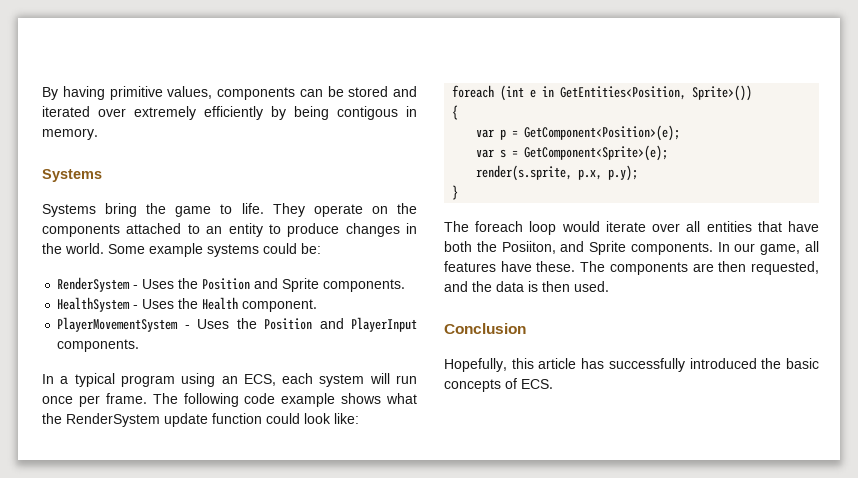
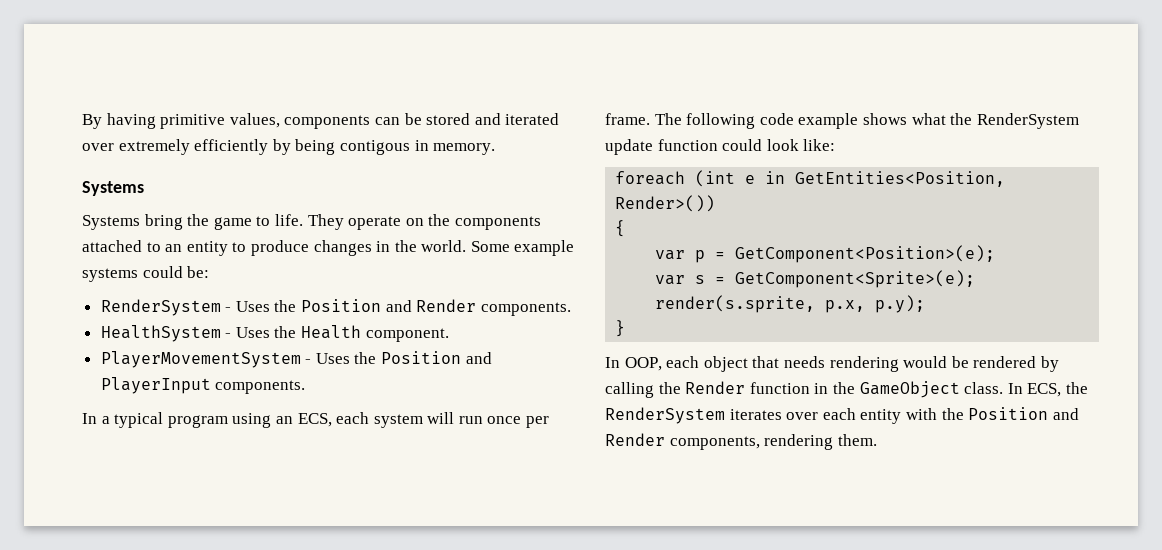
- RenderSystem - Uses the Position and Sprite components.
+ RenderSystem - Uses the Position and Render components.
- foreach (int e in GetEntities<Position, Sprite>())
+ foreach (int e in GetEntities<Position, Render>())
- The foreach loop would iterate over all entities that have both the Posiiton, and Sprite components. In our game, all features have these. The components are then requested, and the data is then used.
- Conclusion
- Hopefully, this article has successfully introduced the basic concepts of ECS.
+ In OOP, each object that needs rendering would be rendered by calling the Render function in the GameObject class. In ECS, the RenderSystem iterates over each entity with the Position and Render components, rendering them.

